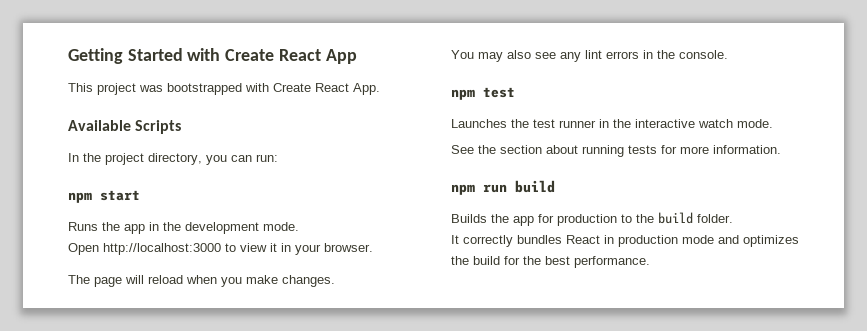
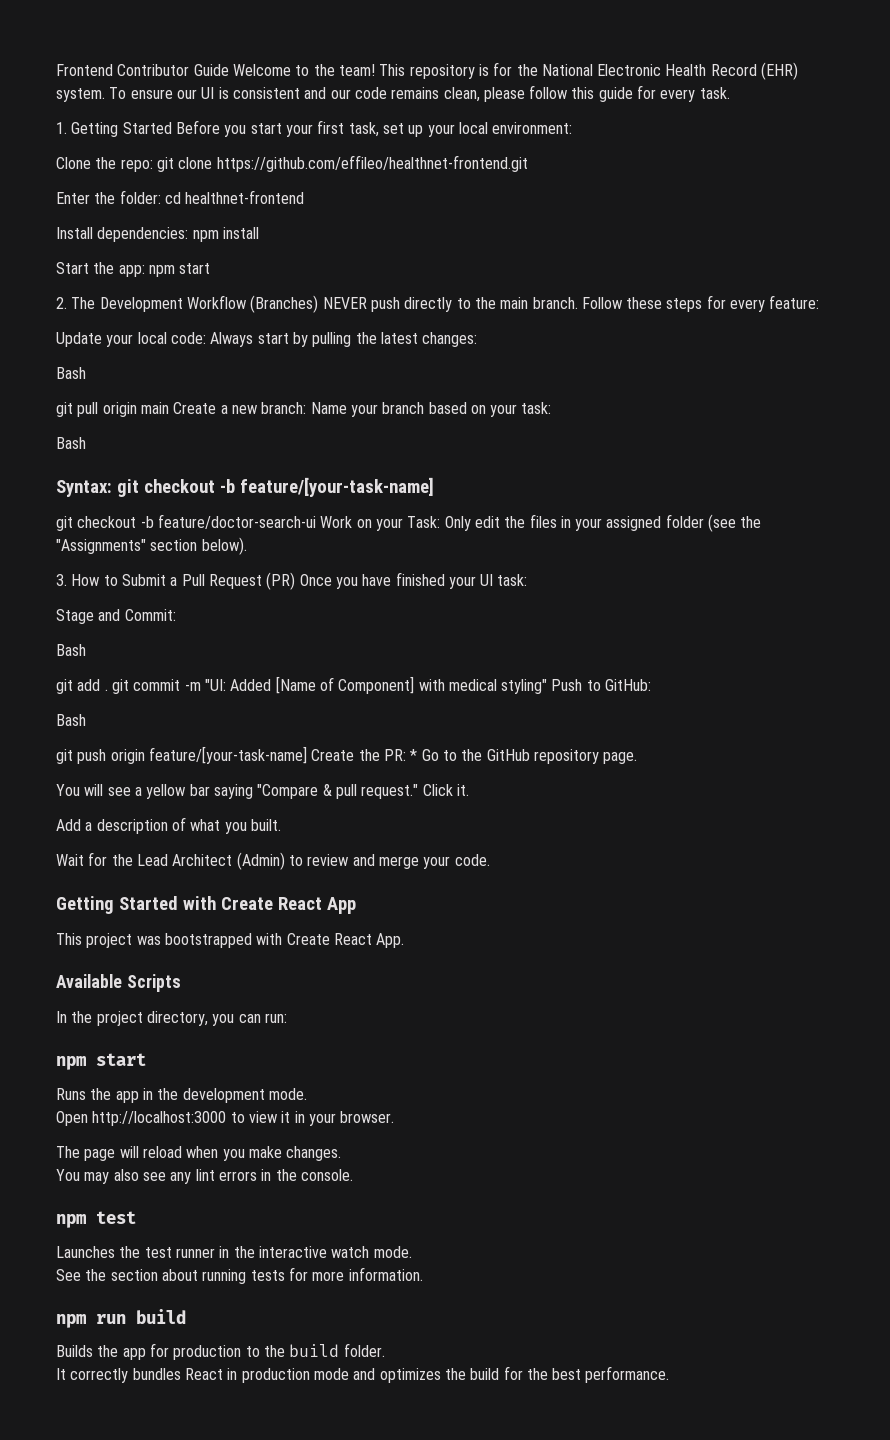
+ Frontend Contributor Guide Welcome to the team! This repository is for the National Electronic Health Record (EHR) system. To ensure our UI is consistent and our code remains clean, please follow this guide for every task.
+ 1. Getting Started Before you start your first task, set up your local environment:
+ Clone the repo: git clone https://github.com/effileo/healthnet-frontend.git
+ Enter the folder: cd healthnet-frontend
+ Install dependencies: npm install
+ Start the app: npm start
+ 2. The Development Workflow (Branches) NEVER push directly to the main branch. Follow these steps for every feature:
+ Update your local code: Always start by pulling the latest changes:
+ Bash
+ git pull origin main Create a new branch: Name your branch based on your task:
+ Bash
+ Syntax: git checkout -b feature/[your-task-name]
+ git checkout -b feature/doctor-search-ui Work on your Task: Only edit the files in your assigned folder (see the "Assignments" section below).
+ 3. How to Submit a Pull Request (PR) Once you have finished your UI task:
+ Stage and Commit:
+ Bash
+ git add . git commit -m "UI: Added [Name of Component] with medical styling" Push to GitHub:
+ Bash
+ git push origin feature/[your-task-name] Create the PR: * Go to the GitHub repository page.
+ You will see a yellow bar saying "Compare & pull request." Click it.
+ Add a description of what you built.
+ Wait for the Lead Architect (Admin) to review and merge your code.

